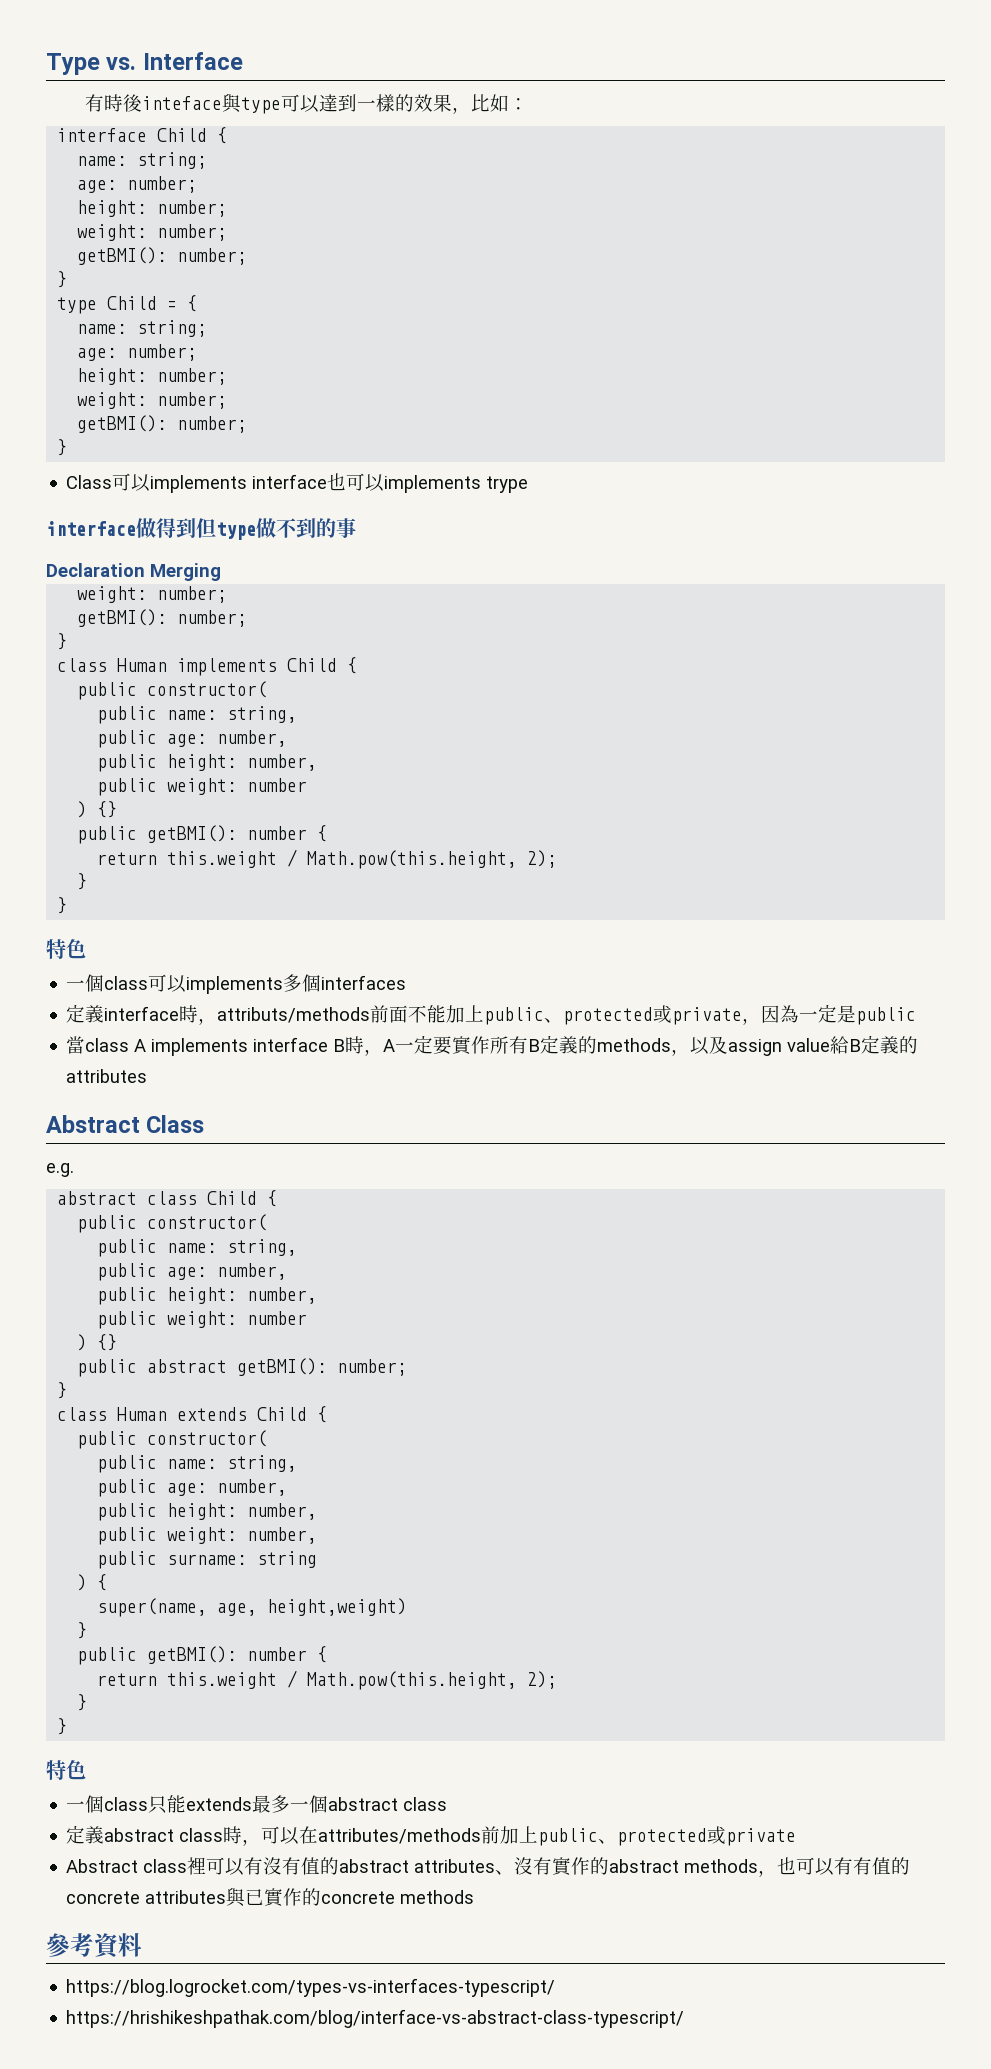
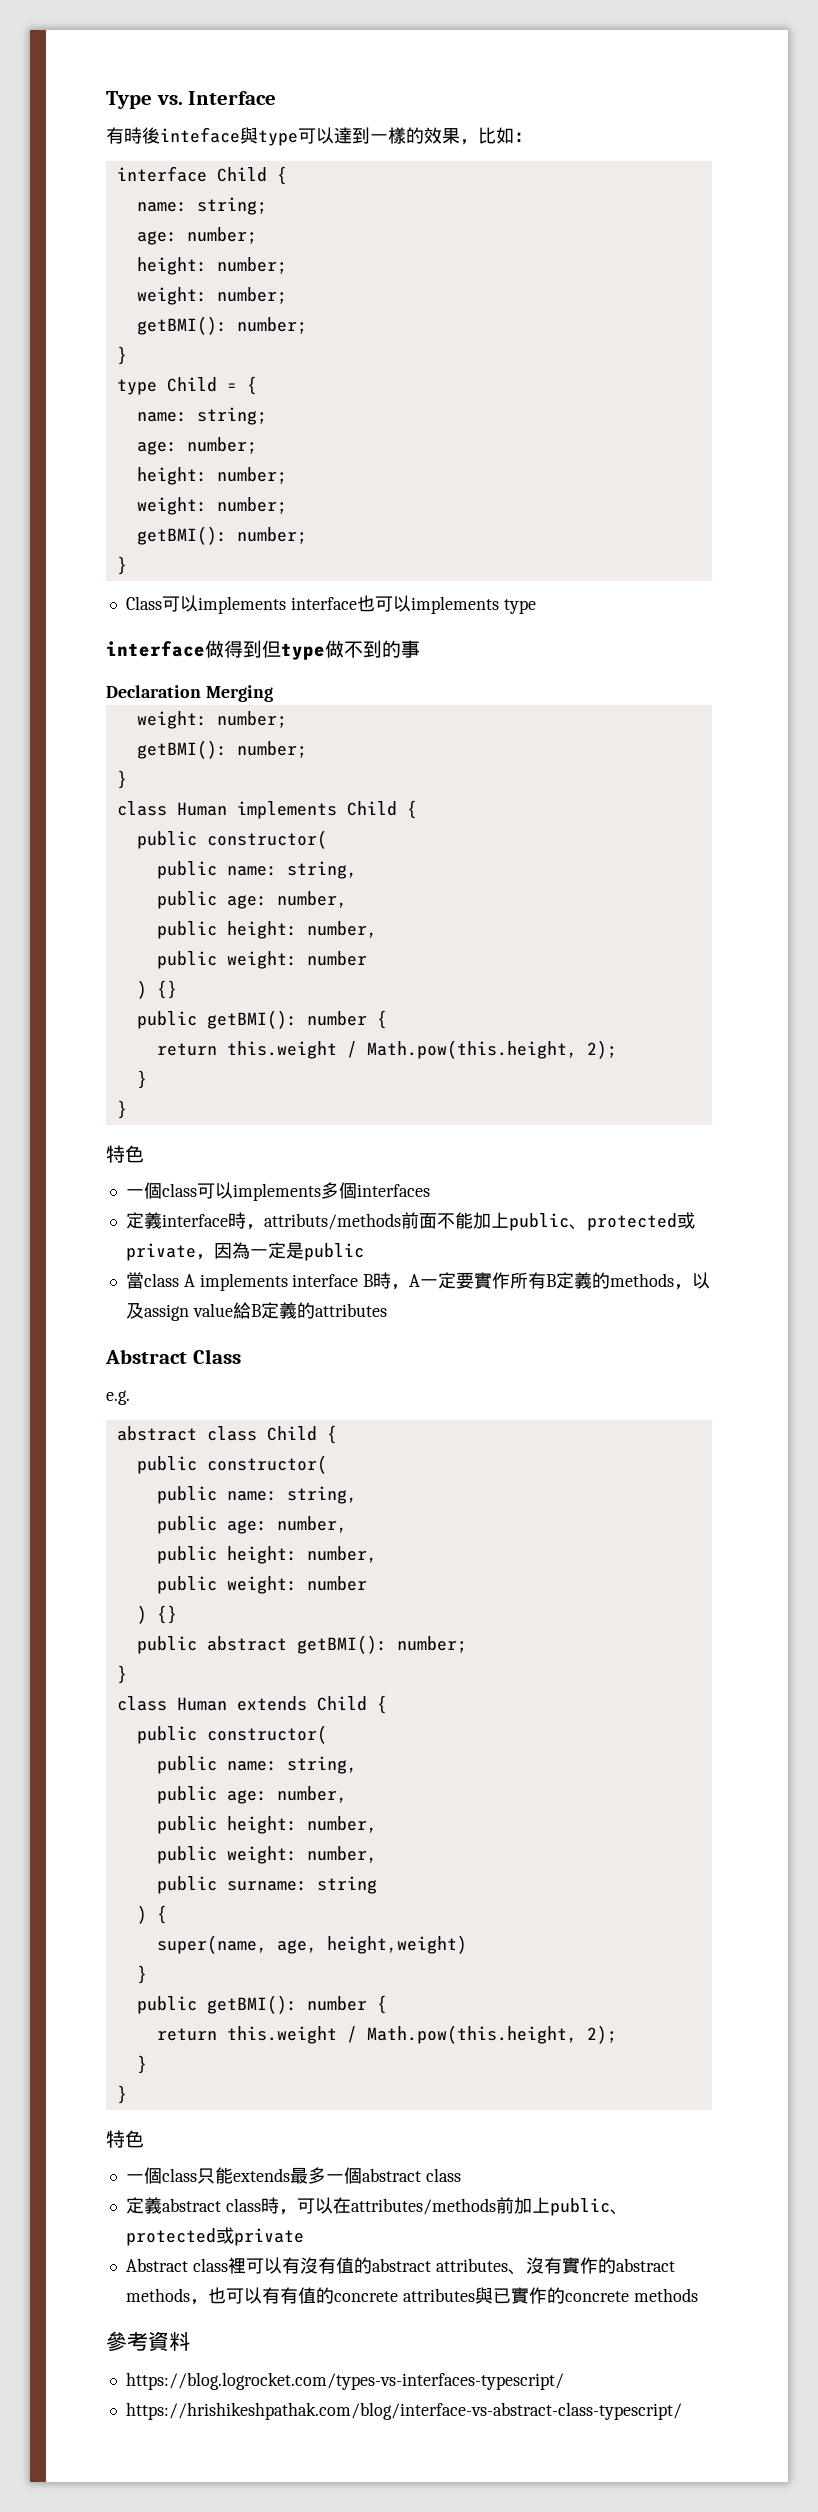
- Class可以implements interface也可以implements trype
+ Class可以implements interface也可以implements type

